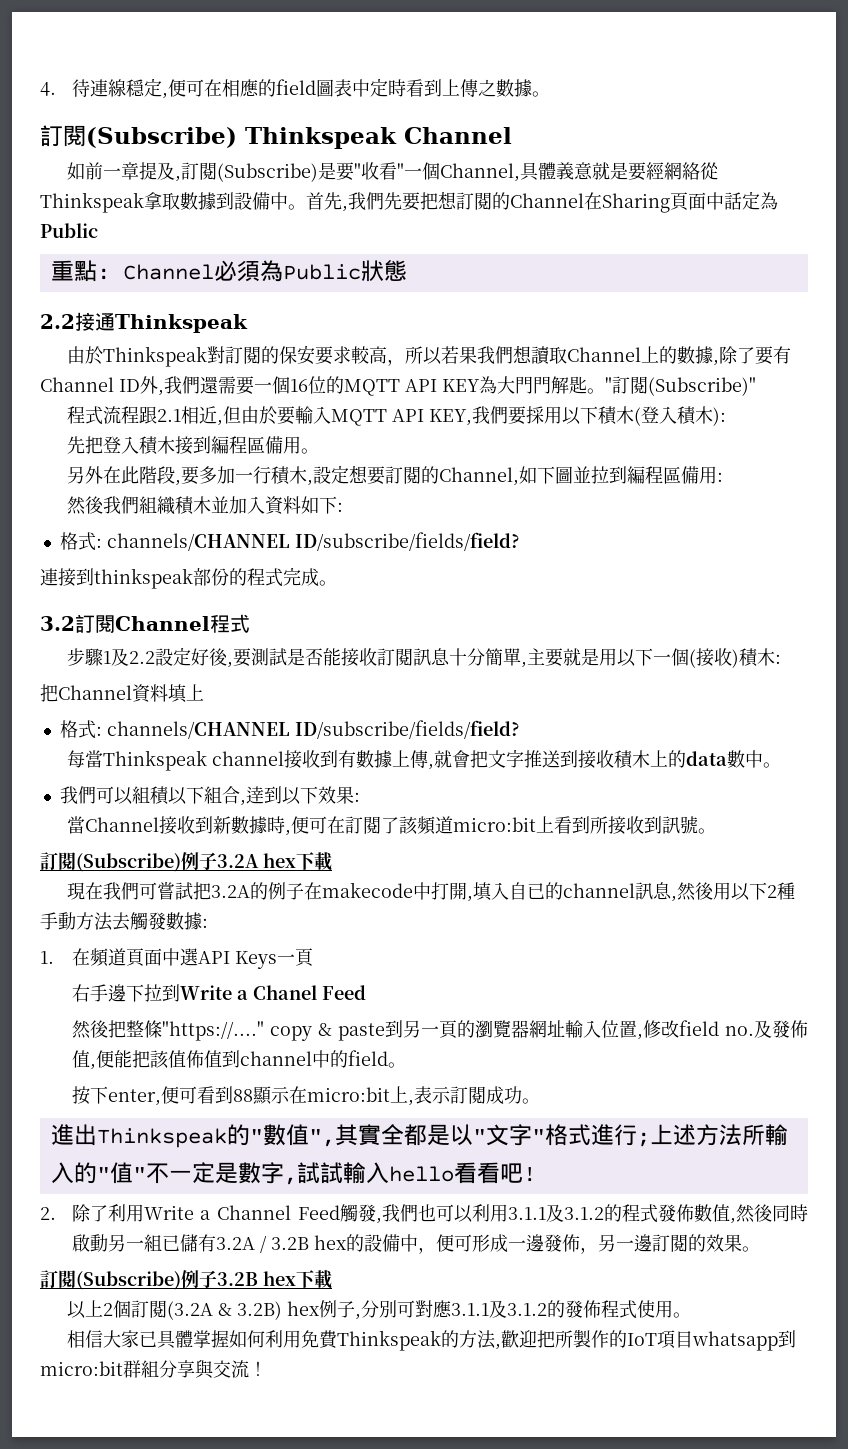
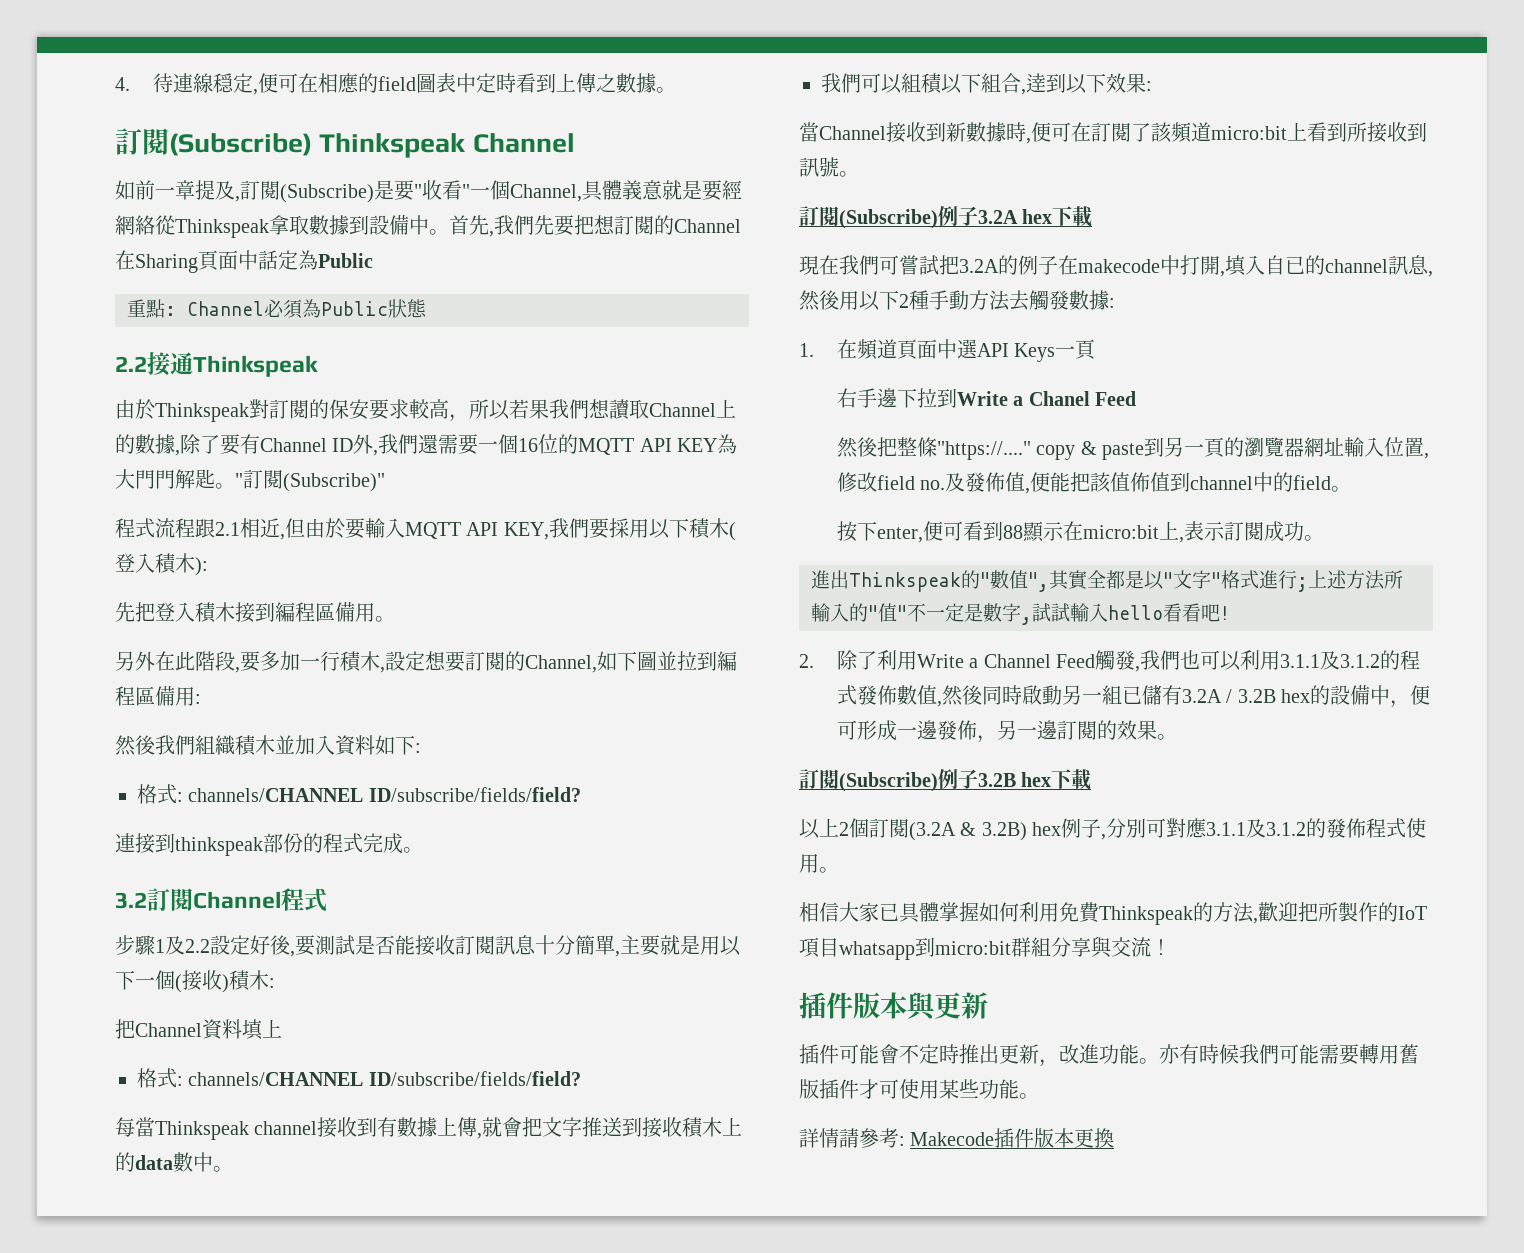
+ 插件版本與更新
+ 插件可能會不定時推出更新，改進功能。亦有時候我們可能需要轉用舊版插件才可使用某些功能。
+ 詳情請參考: Makecode插件版本更換

